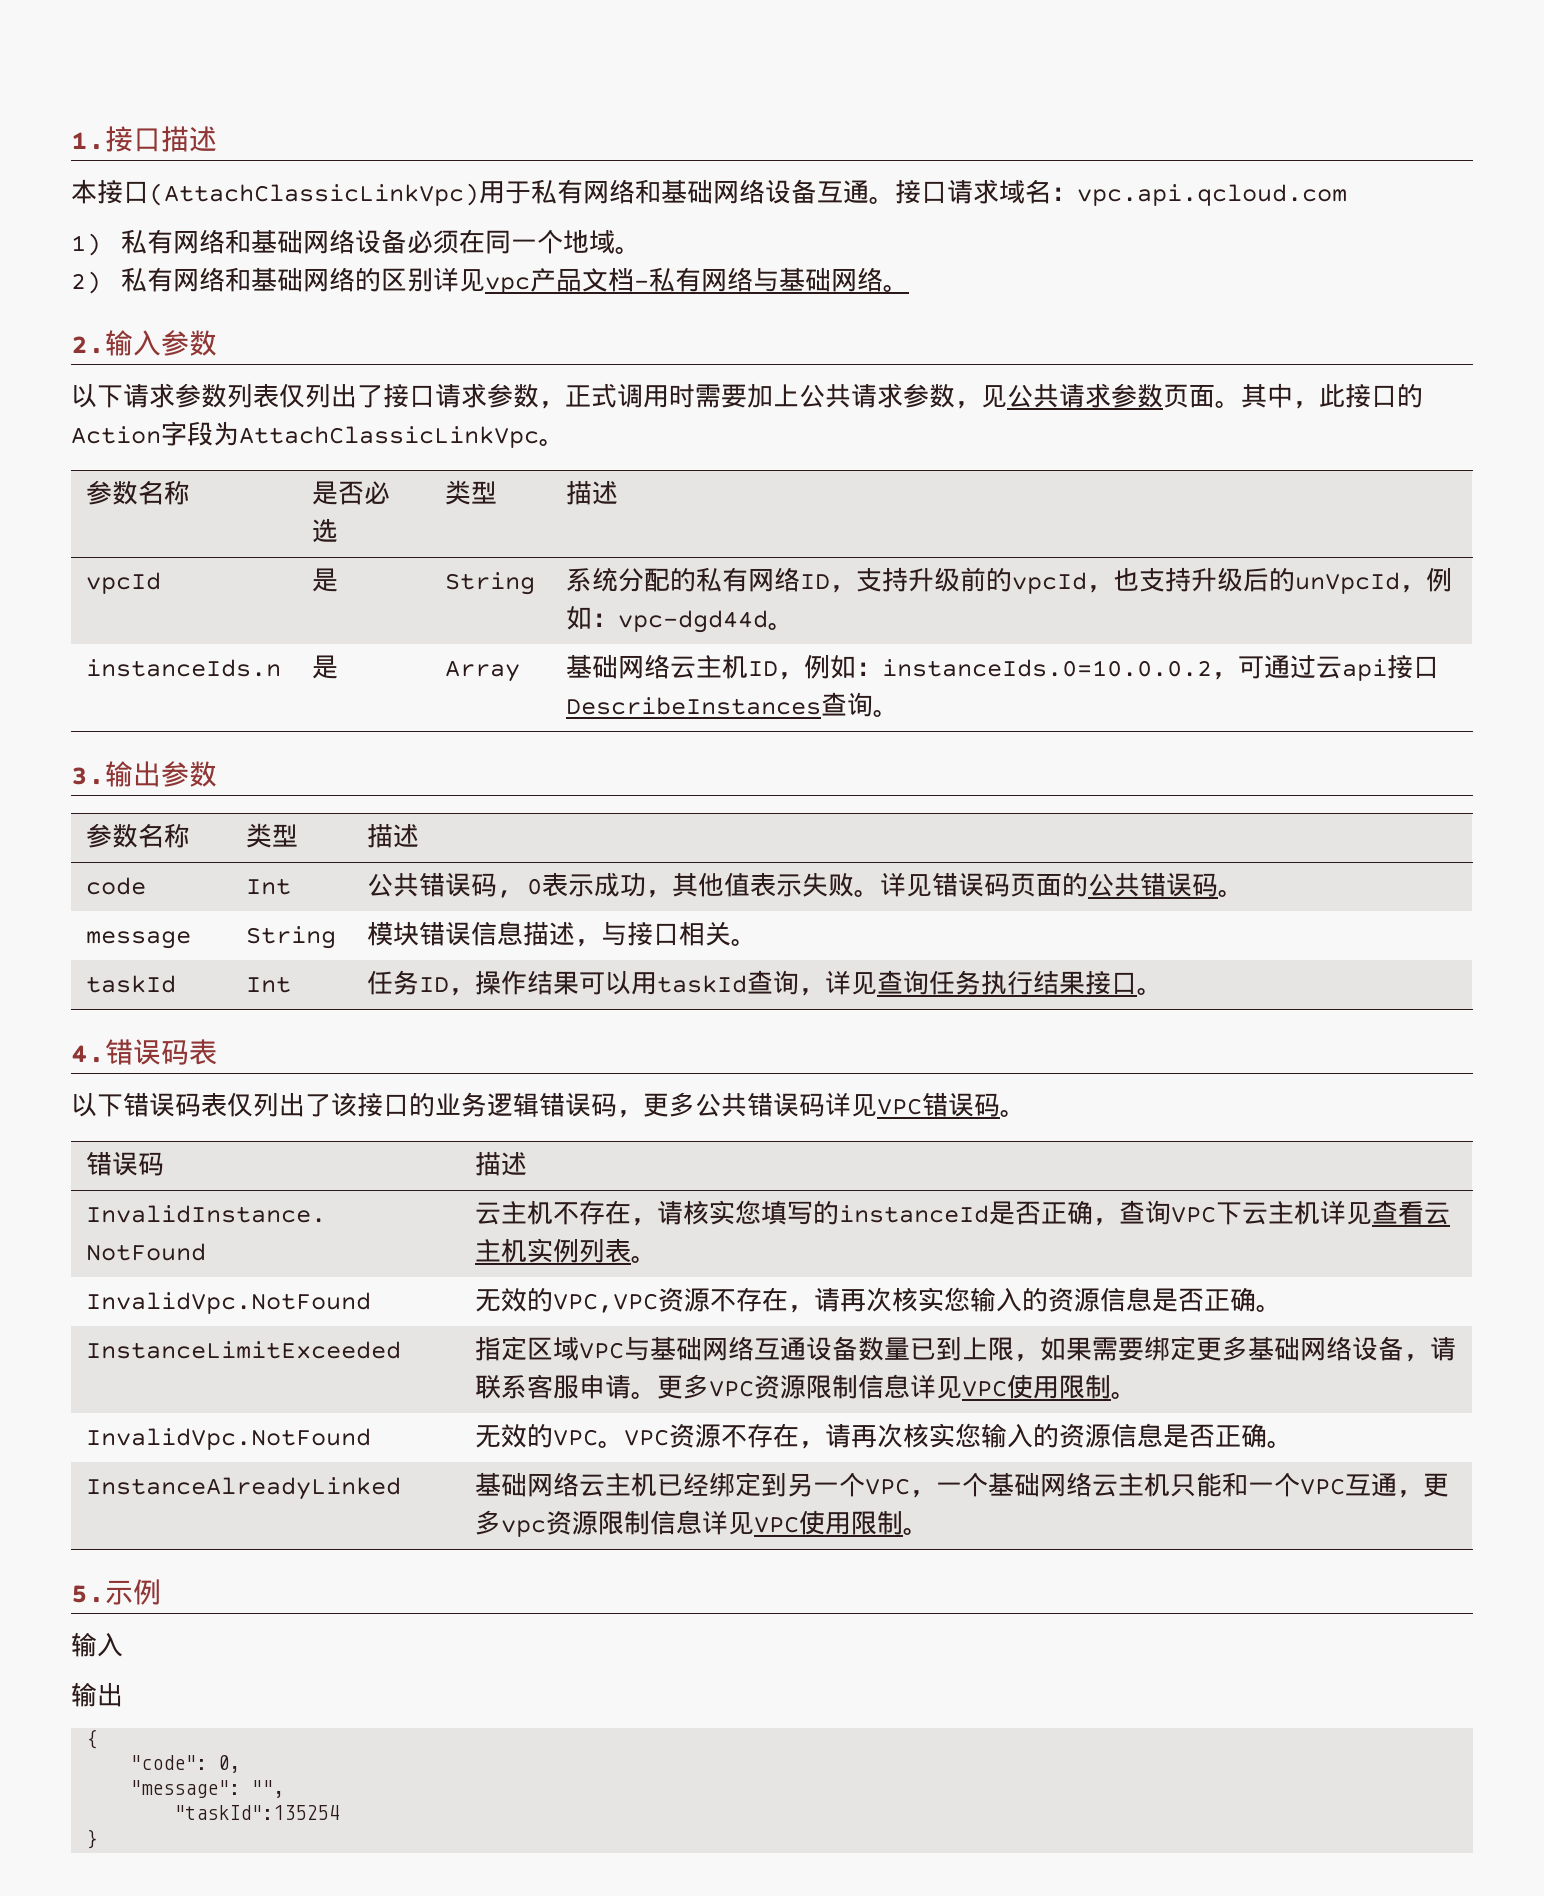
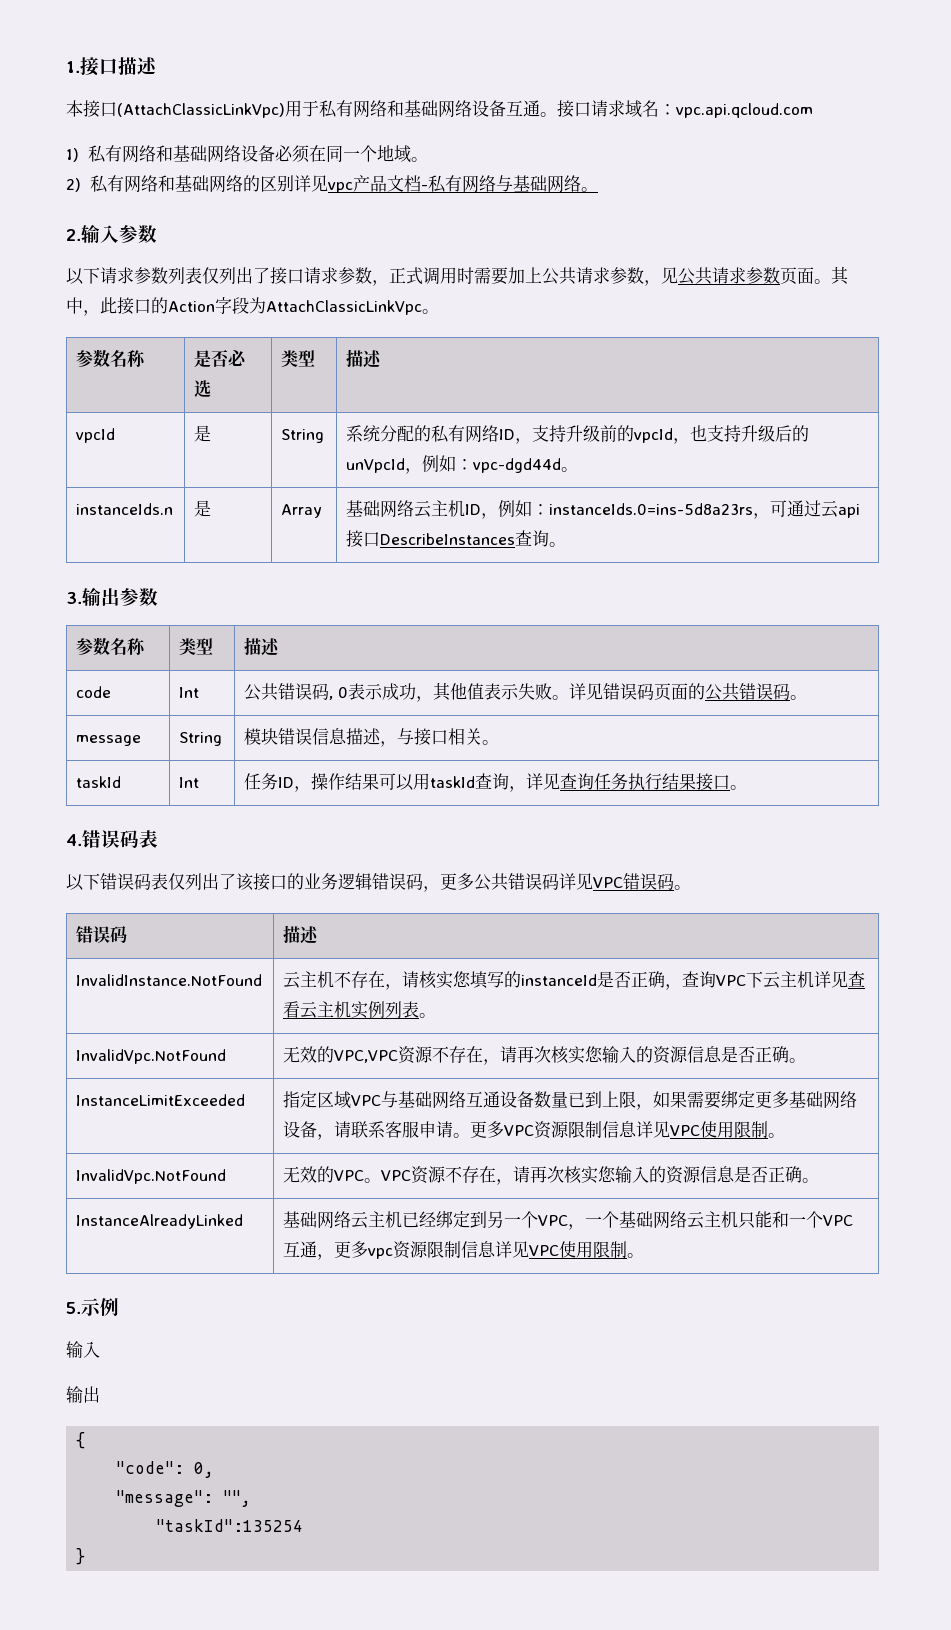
- instanceIds.n | 是 | Array | 基础网络云主机ID，例如：instanceIds.0=10.0.0.2，可通过云api接口DescribeInstances查询。
+ instanceIds.n | 是 | Array | 基础网络云主机ID，例如：instanceIds.0=ins-5d8a23rs，可通过云api接口DescribeInstances查询。

